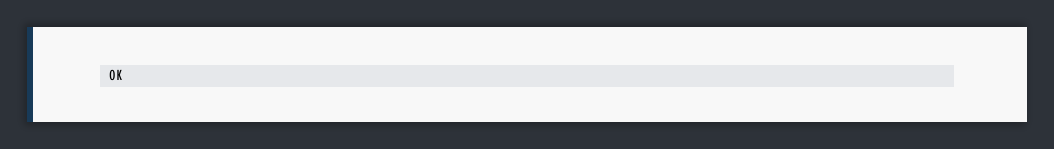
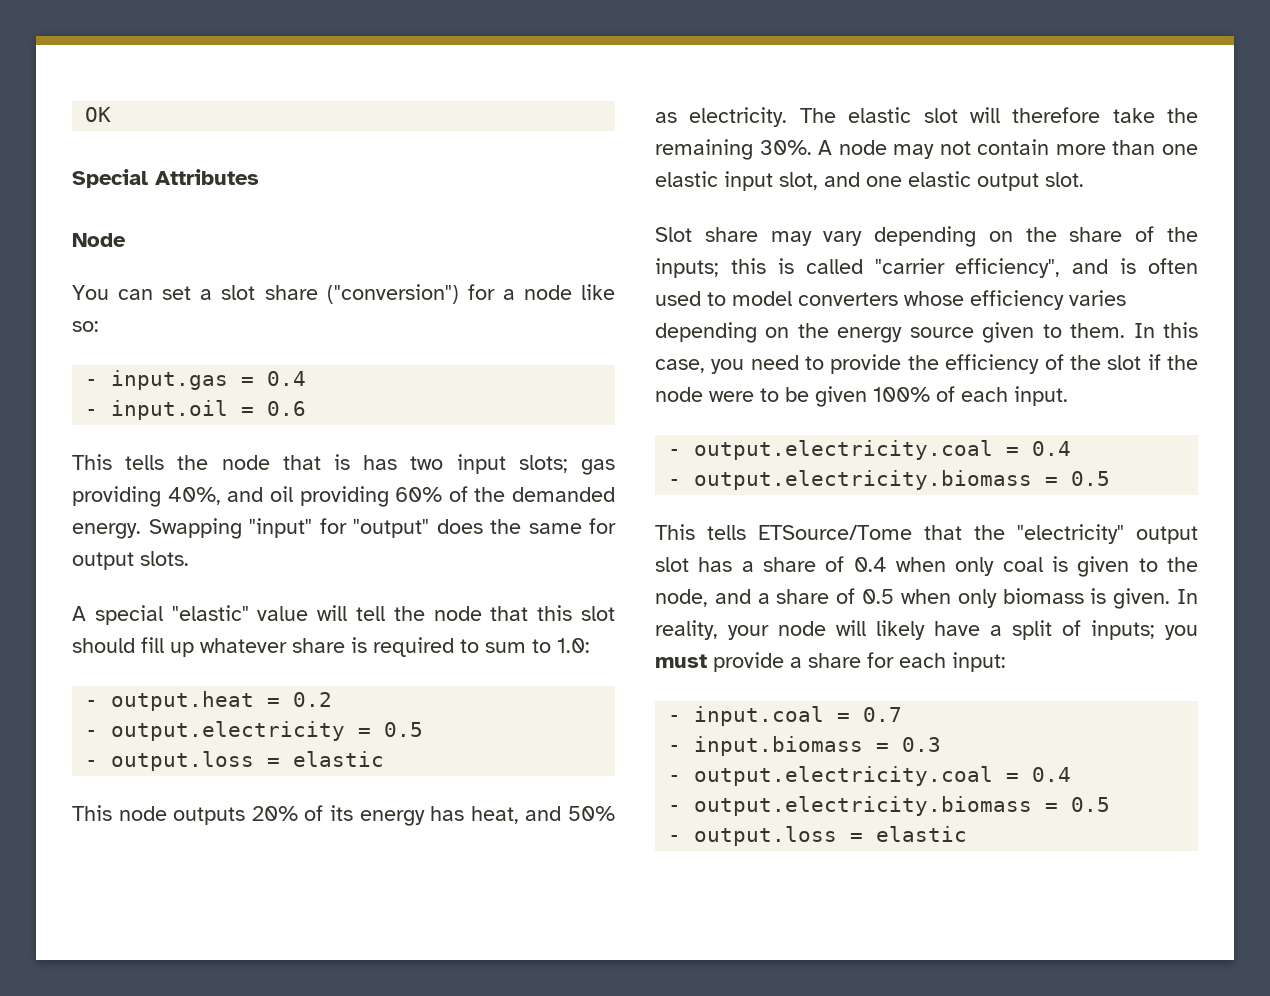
+ Special Attributes
+ Node
+ You can set a slot share ("conversion") for a node like so:
+ - input.gas = 0.4
+ - input.oil = 0.6
+ This tells the node that is has two input slots; gas providing 40%, and oil providing 60% of the demanded energy. Swapping "input" for "output" does the same for output slots.
+ A special "elastic" value will tell the node that this slot should fill up whatever share is required to sum to 1.0:
+ - output.heat = 0.2
+ - output.electricity = 0.5
+ - output.loss = elastic
+ This node outputs 20% of its energy has heat, and 50% as electricity. The elastic slot will therefore take the remaining 30%. A node may not contain more than one elastic input slot, and one elastic output slot.
+ Slot share may vary depending on the share of the inputs; this is called "carrier efficiency", and is often used to model converters whose efficiency varies depending on the energy source given to them. In this case, you need to provide the efficiency of the slot if the node were to be given 100% of each input.
+ - output.electricity.coal = 0.4
+ - output.electricity.biomass = 0.5
+ This tells ETSource/Tome that the "electricity" output slot has a share of 0.4 when only coal is given to the node, and a share of 0.5 when only biomass is given. In reality, your node will likely have a split of inputs; you must provide a share for each input:
+ - input.coal = 0.7
+ - input.biomass = 0.3
+ - output.electricity.coal = 0.4
+ - output.electricity.biomass = 0.5
+ - output.loss = elastic

